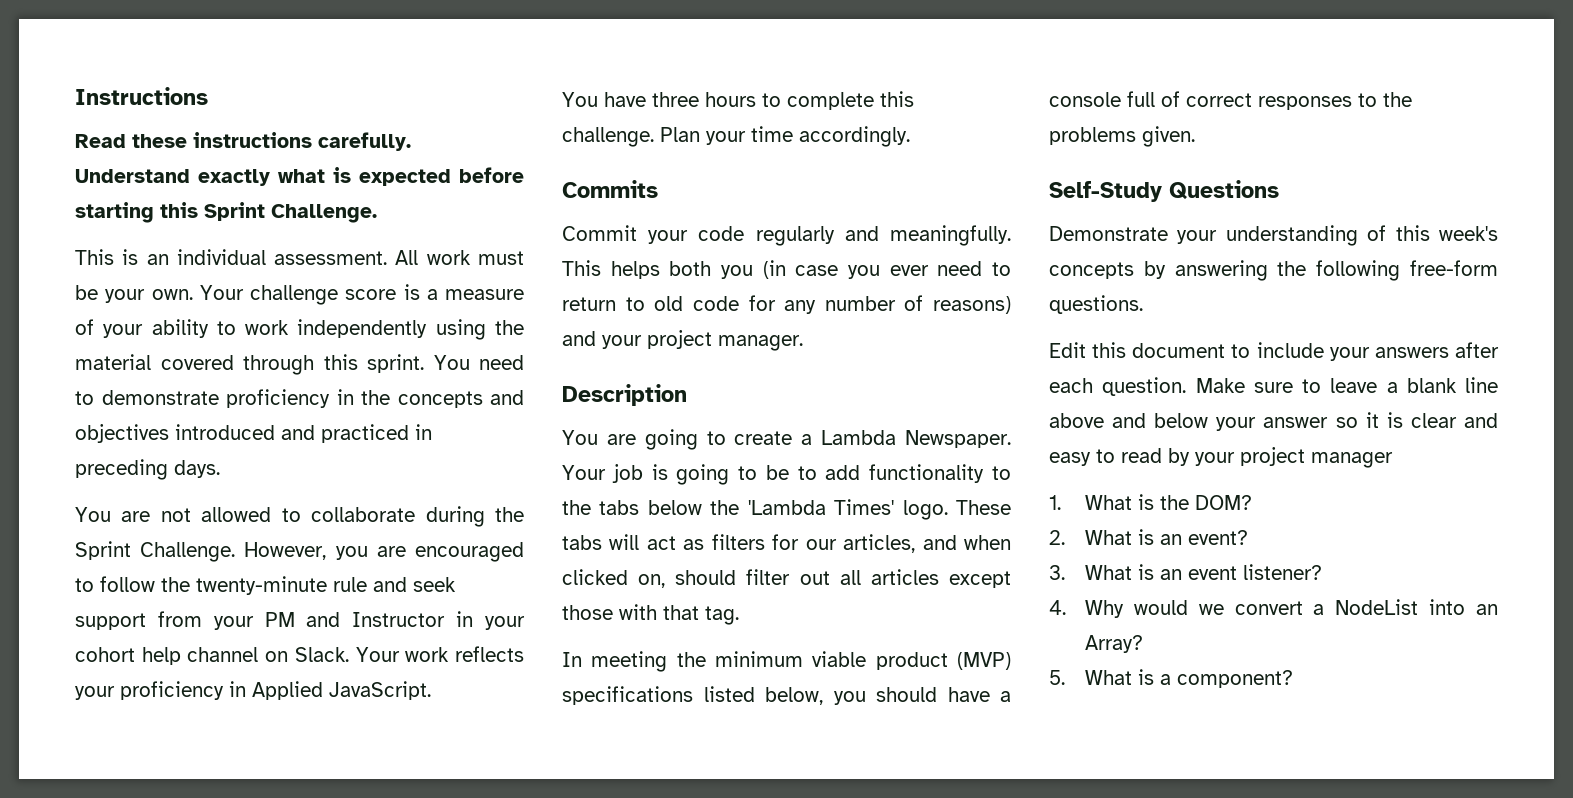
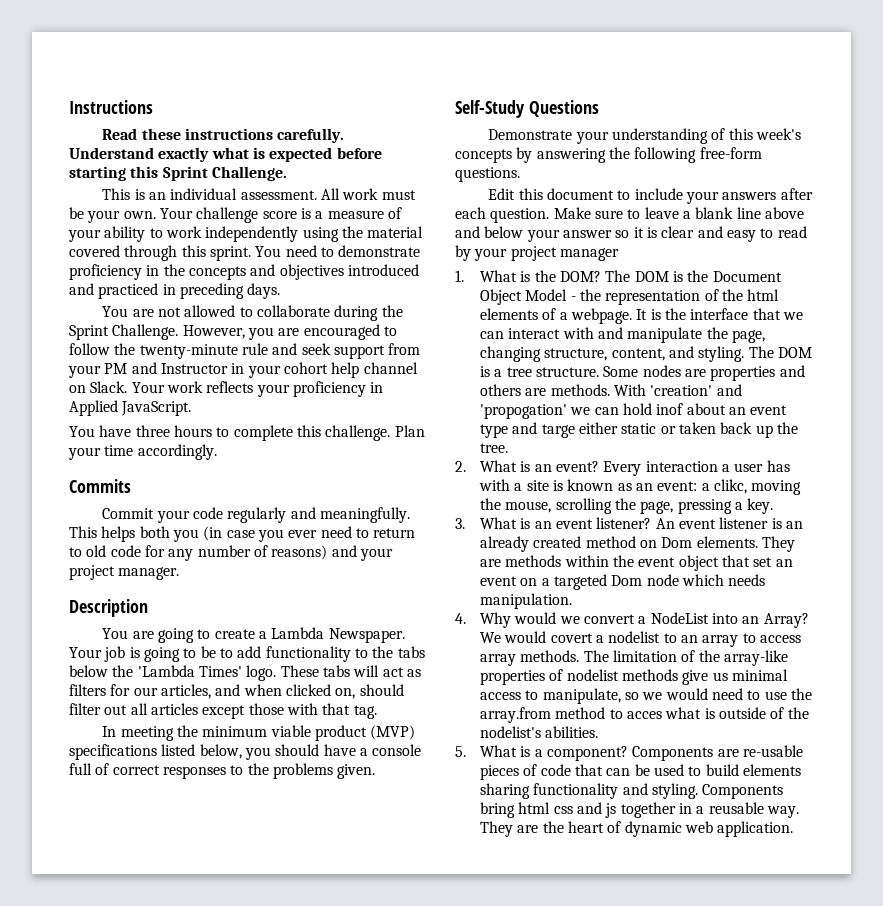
+ The DOM is the Document Object Model - the representation of the html elements of a webpage. It is the interface that we can interact with and manipulate the page, changing structure, content, and styling. The DOM is a tree structure. Some nodes are properties and others are methods. With 'creation' and 'propogation' we can hold inof about an event type and targe either static or taken back up the tree.
+ Every interaction a user has with a site is known as an event: a clikc, moving the mouse, scrolling the page, pressing a key.
+ An event listener is an already created method on Dom elements. They are methods within the event object that set an event on a targeted Dom node which needs manipulation.
+ We would covert a nodelist to an array to access array methods. The limitation of the array-like properties of nodelist methods give us minimal access to manipulate, so we would need to use the array.from method to acces what is outside of the nodelist's abilities.
+ Components are re-usable pieces of code that can be used to build elements sharing functionality and styling. Components bring html css and js together in a reusable way. They are the heart of dynamic web application.

